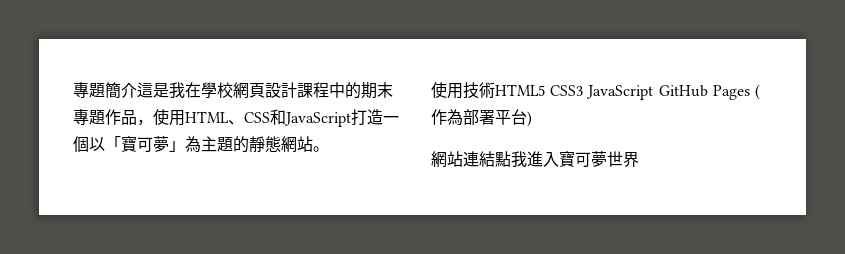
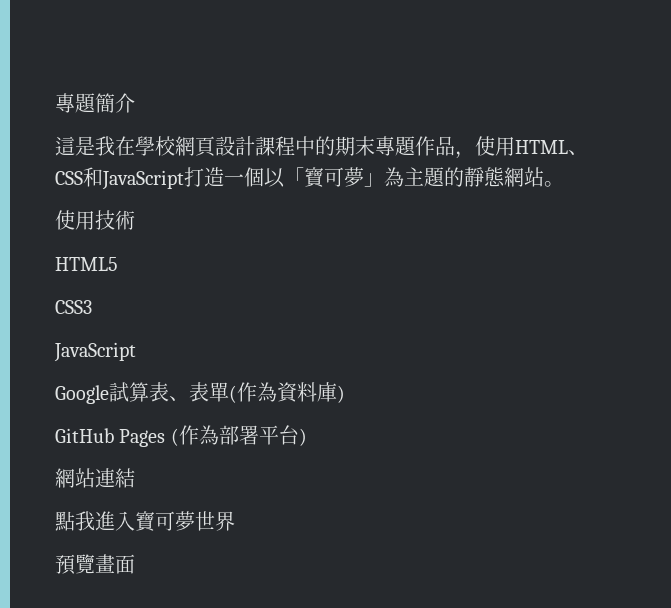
- 專題簡介這是我在學校網頁設計課程中的期末專題作品，使用HTML、CSS和JavaScript打造一個以「寶可夢」為主題的靜態網站。
+ 專題簡介
+ 這是我在學校網頁設計課程中的期末專題作品，使用HTML、CSS和JavaScript打造一個以「寶可夢」為主題的靜態網站。
- 使用技術HTML5 CSS3 JavaScript GitHub Pages (作為部署平台)
+ 使用技術
+ HTML5
+ CSS3
+ JavaScript
+ Google試算表、表單(作為資料庫)
+ GitHub Pages (作為部署平台)
- 網站連結點我進入寶可夢世界
+ 網站連結
+ 點我進入寶可夢世界
+ 預覽畫面

